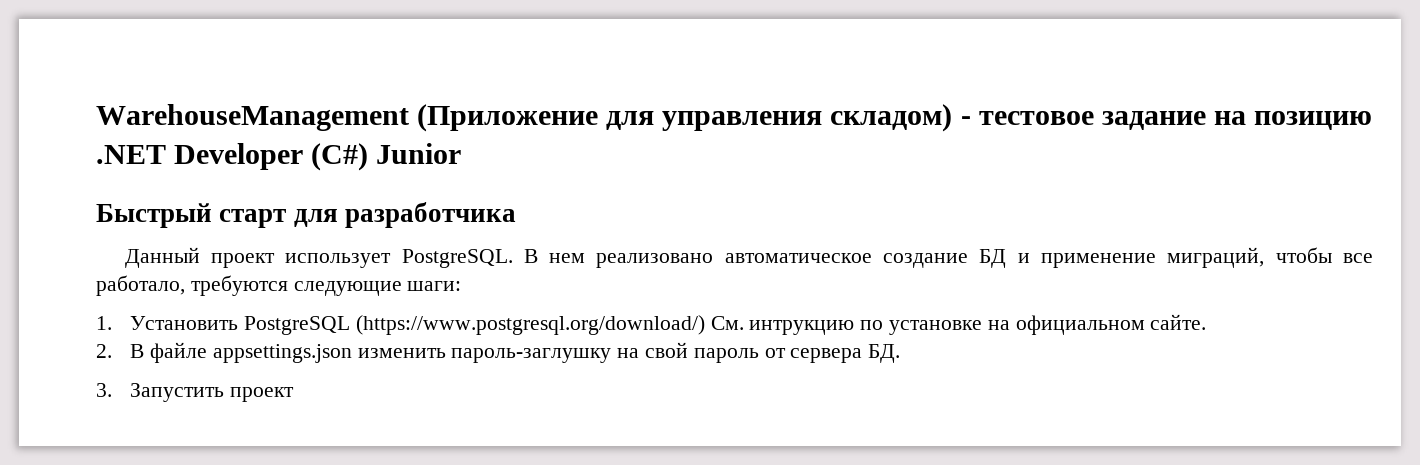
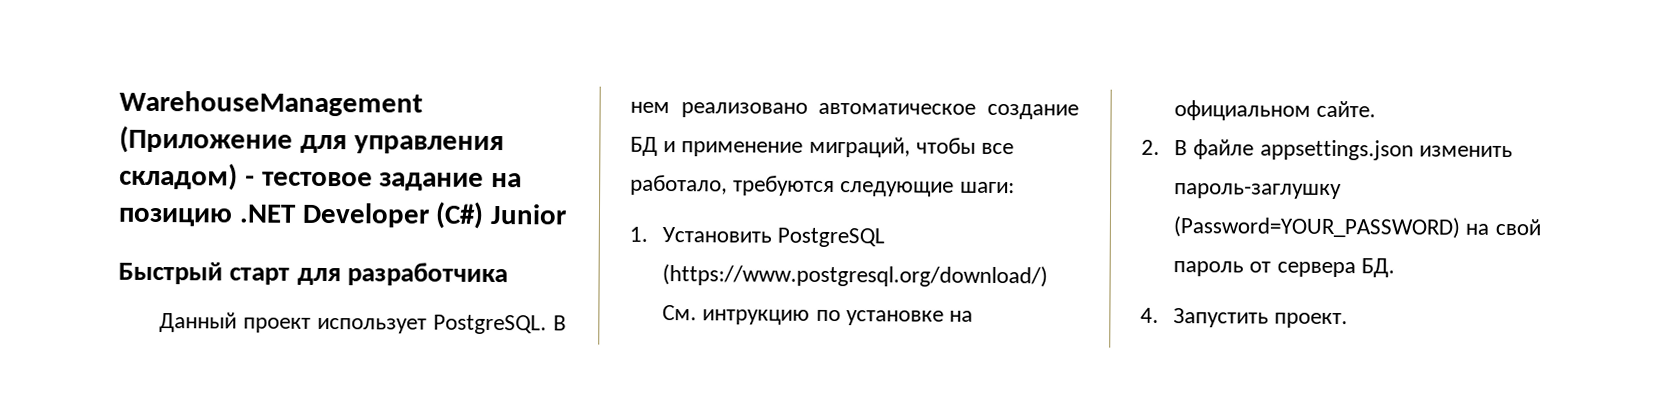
- 2. В файле appsettings.json изменить пароль-заглушку на свой пароль от сервера БД.
+ 2. В файле appsettings.json изменить пароль-заглушку (Password=YOUR_PASSWORD) на свой пароль от сервера БД.
- 3. Запустить проект
+ 4. Запустить проект.

